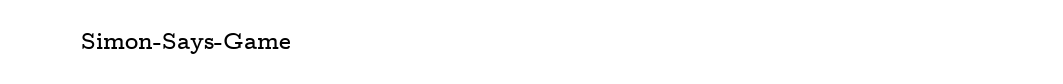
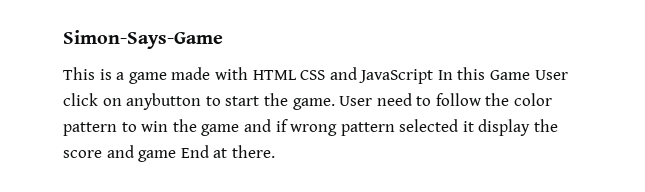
+ This is a game made with HTML CSS and JavaScript In this Game User click on anybutton to start the game. User need to follow the color pattern to win the game and if wrong pattern selected it display the score and game End at there.

